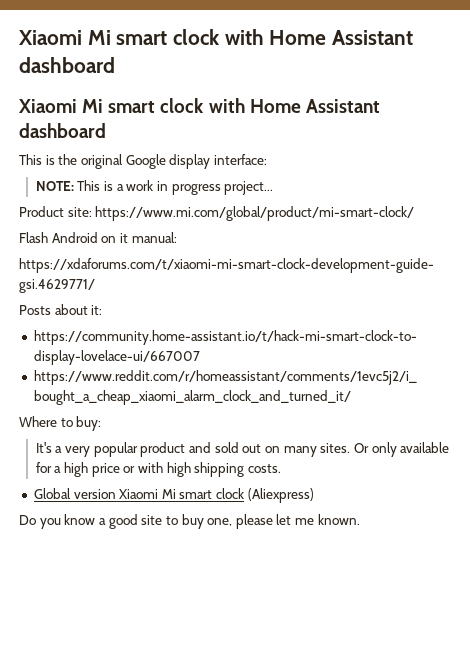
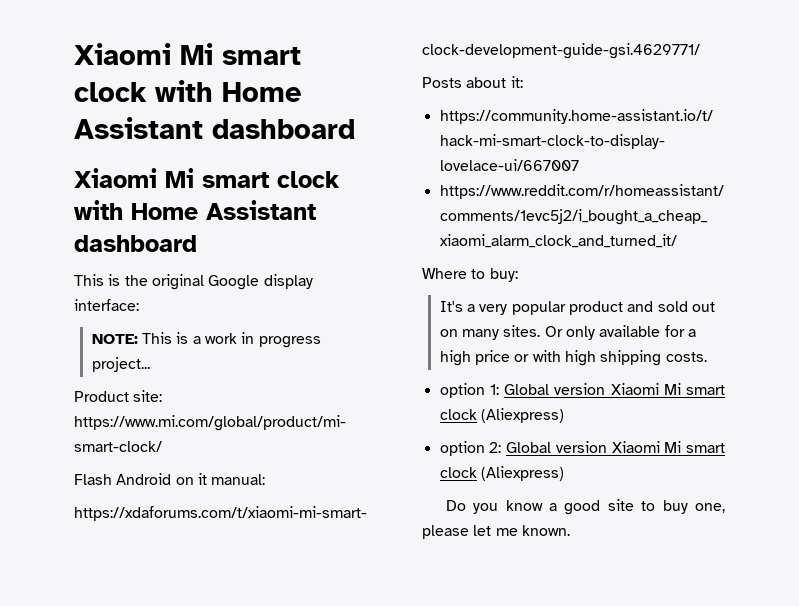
- Global version Xiaomi Mi smart clock (Aliexpress)
+ option 1: Global version Xiaomi Mi smart clock (Aliexpress)
+ option 2: Global version Xiaomi Mi smart clock (Aliexpress)

